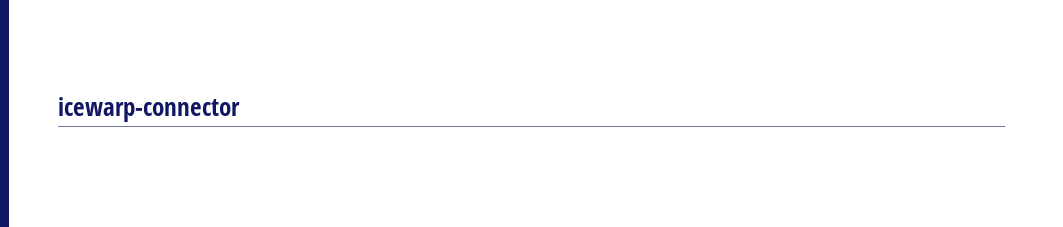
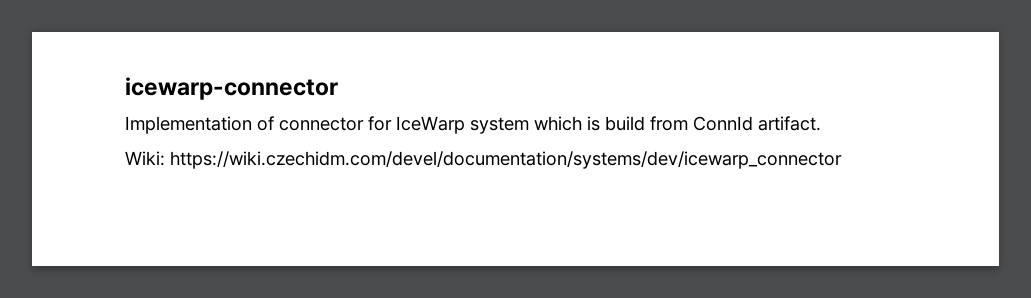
+ Implementation of connector for IceWarp system which is build from ConnId artifact.
+ Wiki: https://wiki.czechidm.com/devel/documentation/systems/dev/icewarp_connector

